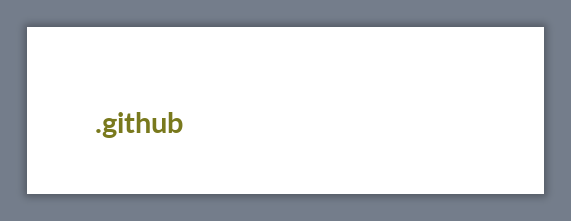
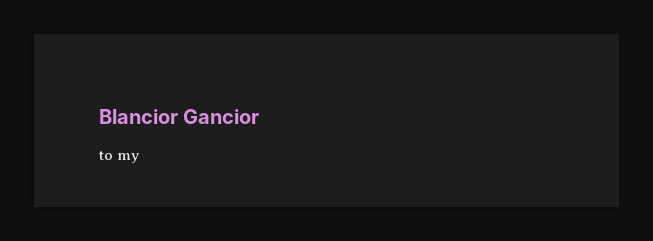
- .github
+ Blancior Gancior
+ to my

